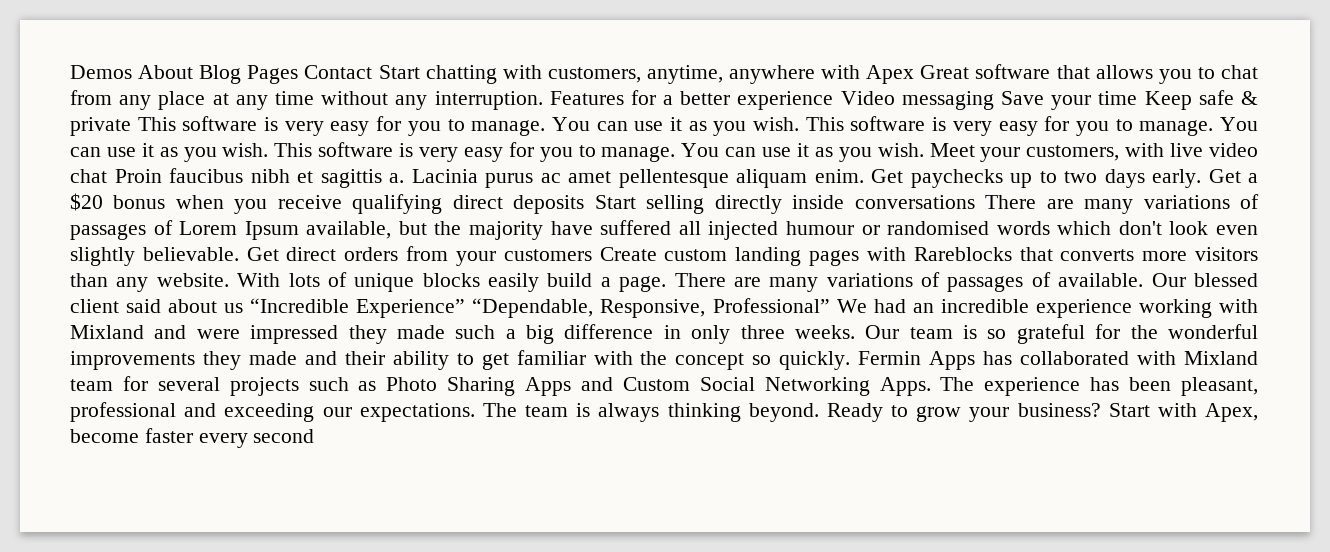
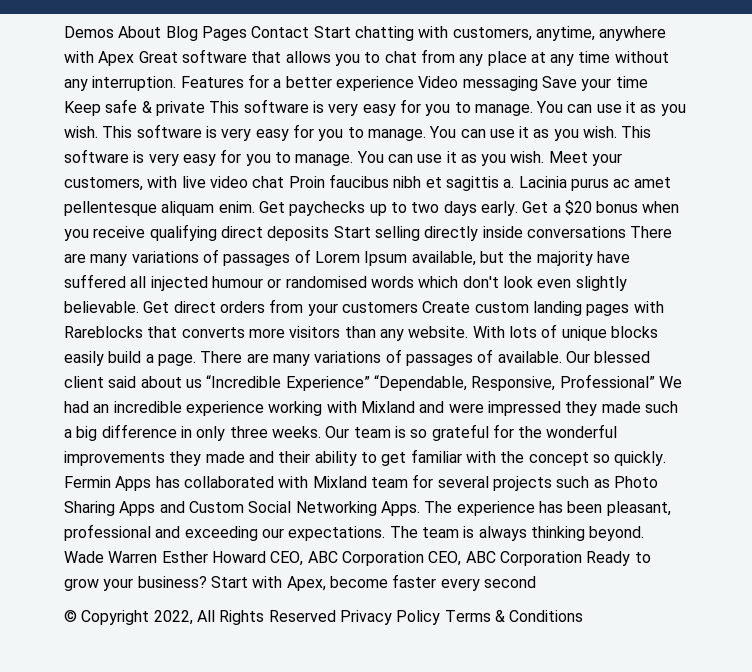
- Ready to grow your business?
+ Wade Warren Esther Howard CEO, ABC Corporation CEO, ABC Corporation Ready to grow your business?
+ © Copyright 2022, All Rights Reserved Privacy Policy Terms & Conditions

